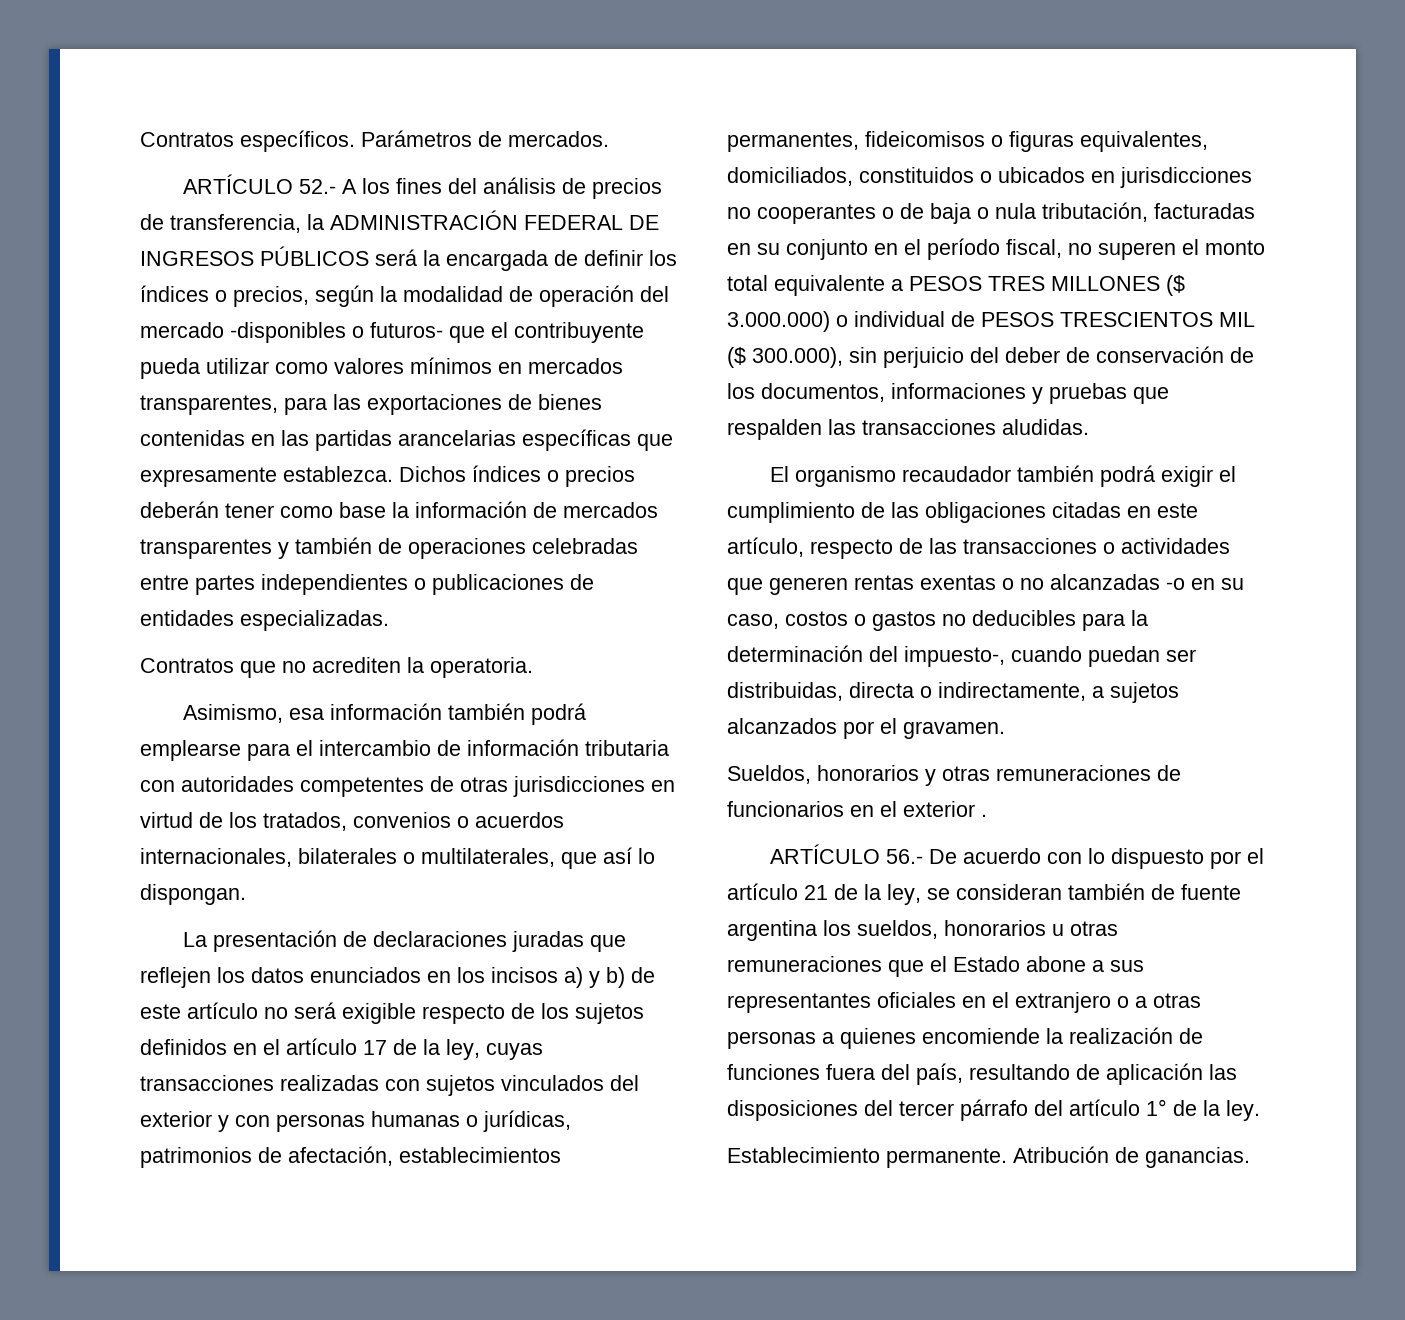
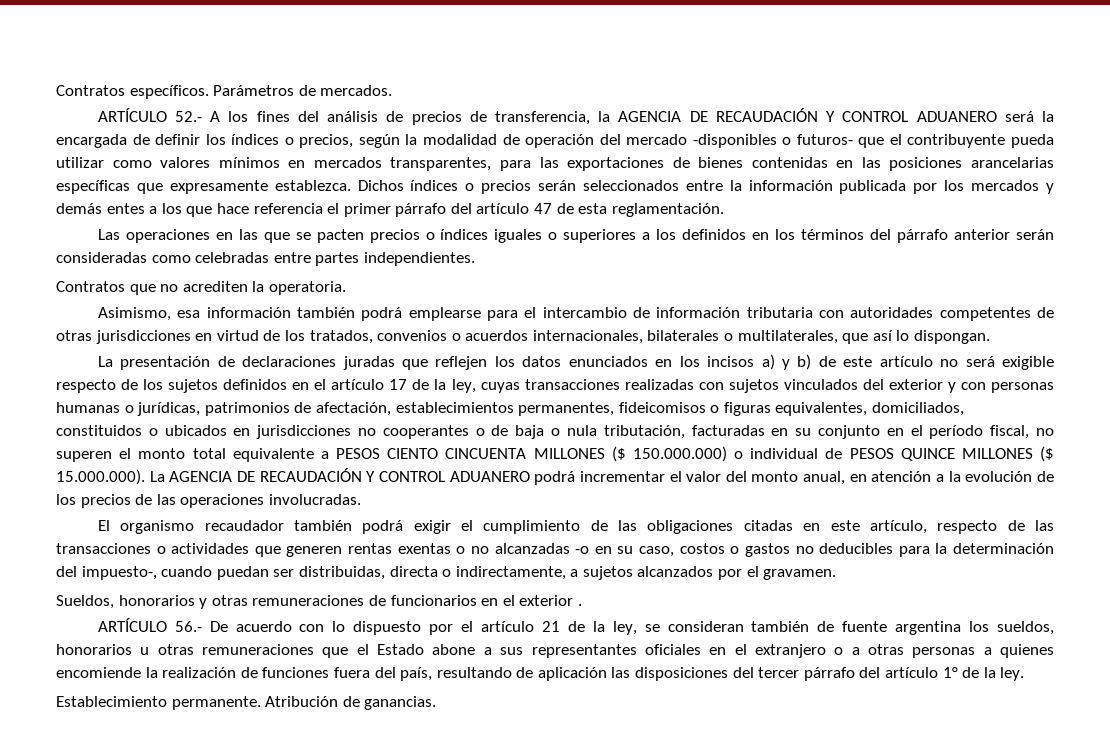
- ARTÍCULO 52.- A los fines del análisis de precios de transferencia, la ADMINISTRACIÓN FEDERAL DE INGRESOS PÚBLICOS será la encargada de definir los índices o precios, según la modalidad de operación del mercado -disponibles o futuros- que el contribuyente pueda utilizar como valores mínimos en mercados transparentes, para las exportaciones de bienes contenidas en las partidas arancelarias específicas que expresamente establezca.
+ ARTÍCULO 52.- A los fines del análisis de precios de transferencia, la AGENCIA DE RECAUDACIÓN Y CONTROL ADUANERO será la encargada de definir los índices o precios, según la modalidad de operación del mercado -disponibles o futuros- que el contribuyente pueda utilizar como valores mínimos en mercados transparentes, para las exportaciones de bienes contenidas en las posiciones arancelarias específicas que expresamente establezca.
- Dichos índices o precios deberán tener como base la información de mercados transparentes y también de operaciones celebradas entre partes independientes o publicaciones de entidades especializadas.
+ Dichos índices o precios serán seleccionados entre la información publicada por los mercados y demás entes a los que hace referencia el primer párrafo del artículo 47 de esta reglamentación.
+ Las operaciones en las que se pacten precios o índices iguales o superiores a los definidos en los términos del párrafo anterior serán consideradas como celebradas entre partes independientes.
- La presentación de declaraciones juradas que reflejen los datos enunciados en los incisos a) y b) de este artículo no será exigible respecto de los sujetos definidos en el artículo 17 de la ley, cuyas transacciones realizadas con sujetos vinculados del exterior y con personas humanas o jurídicas, patrimonios de afectación, establecimientos permanentes, fideicomisos o figuras equivalentes, domiciliados, constituidos o ubicados en jurisdicciones no cooperantes o de baja o nula tributación, facturadas en su conjunto en el período fiscal, no superen el monto total equivalente a PESOS TRES MILLONES ($ 3.000.000) o individual de PESOS TRESCIENTOS MIL ($ 300.000), sin perjuicio del deber de conservación de los documentos, informaciones y pruebas que respalden las transacciones aludidas.
+ La presentación de declaraciones juradas que reflejen los datos enunciados en los incisos a) y b) de este artículo no será exigible respecto de los sujetos definidos en el artículo 17 de la ley, cuyas transacciones realizadas con sujetos vinculados del exterior y con personas humanas o jurídicas, patrimonios de afectación, establecimientos permanentes, fideicomisos o figuras equivalentes, domiciliados, constituidos o ubicados en jurisdicciones no cooperantes o de baja o nula tributación, facturadas en su conjunto en el período fiscal, no superen el monto total equivalente a PESOS CIENTO CINCUENTA MILLONES ($ 150.000.000) o individual de PESOS QUINCE MILLONES ($ 15.000.000). La AGENCIA DE RECAUDACIÓN Y CONTROL ADUANERO podrá incrementar el valor del monto anual, en atención a la evolución de los precios de las operaciones involucradas.

